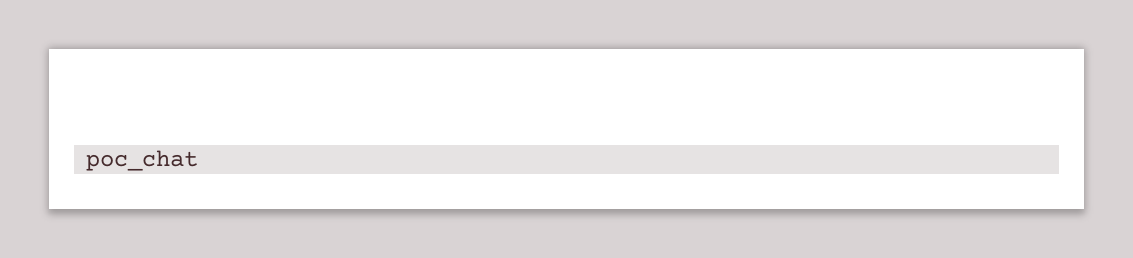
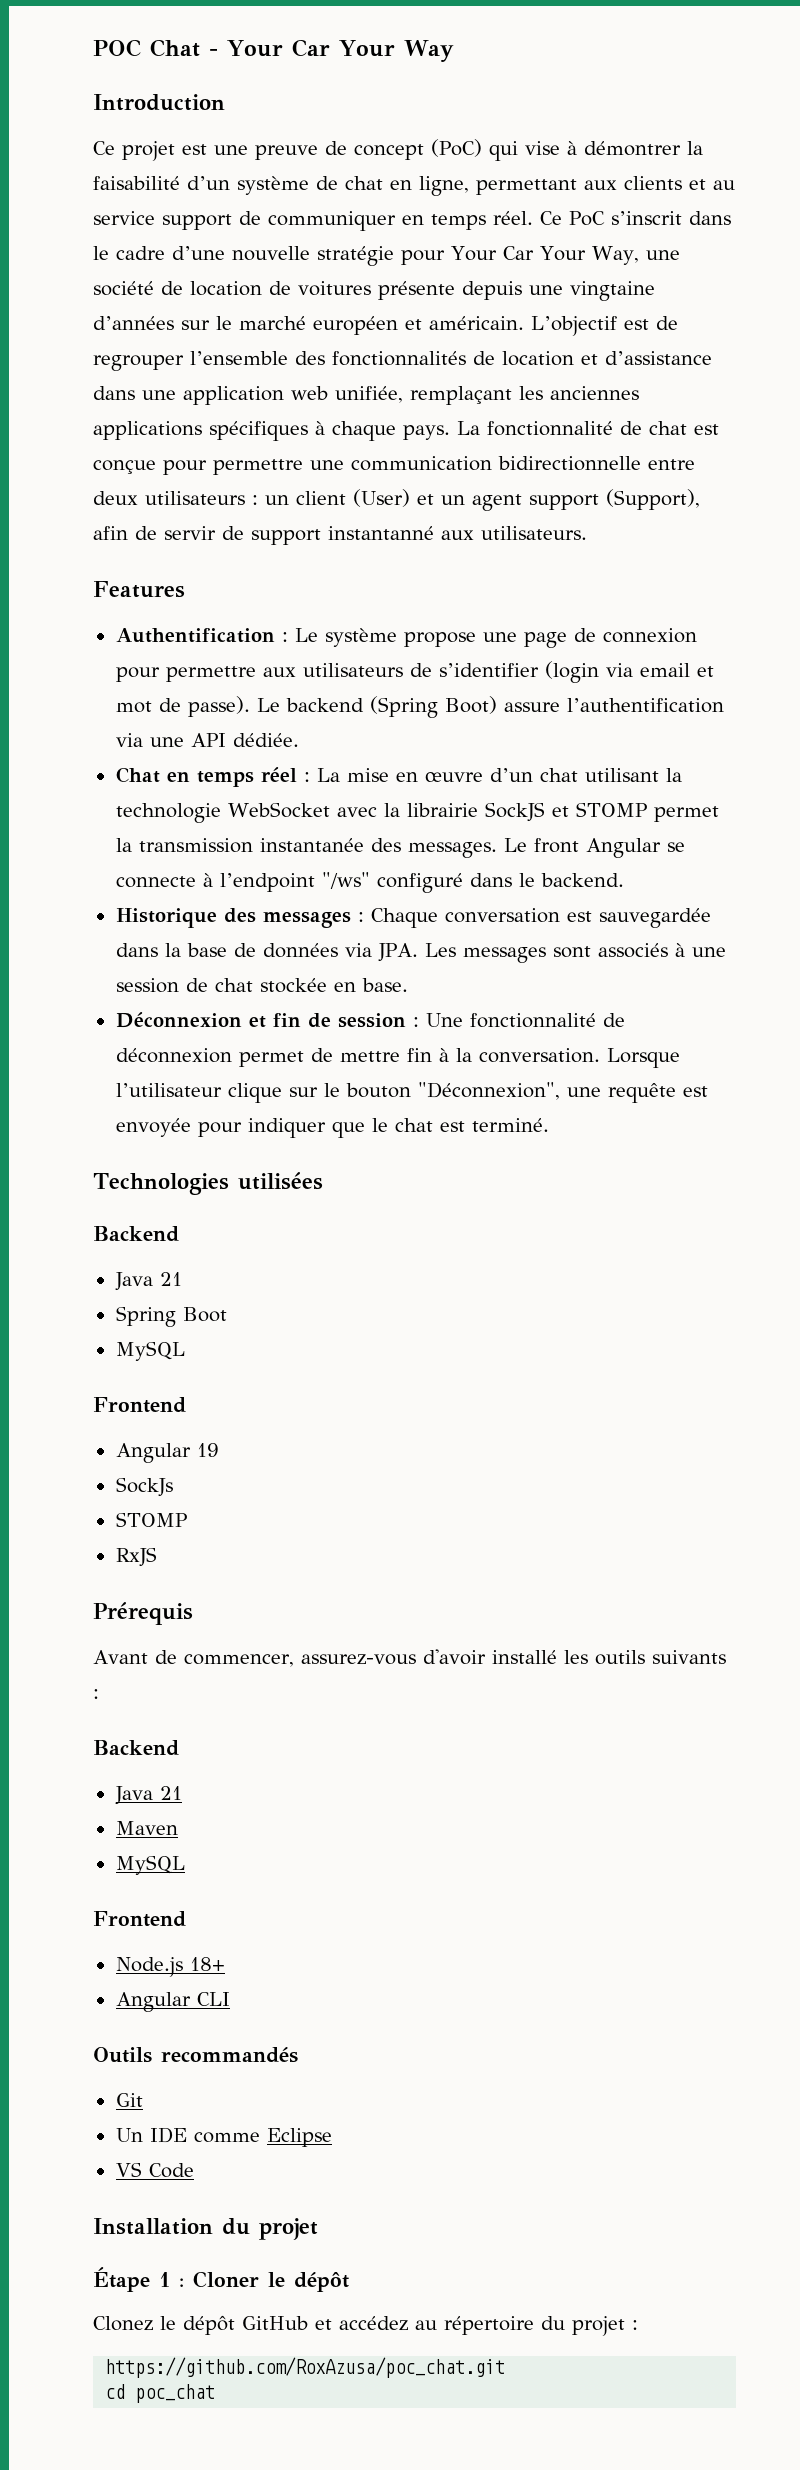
- poc_chat
+ POC Chat - Your Car Your Way
+ Introduction
+ Ce projet est une preuve de concept (PoC) qui vise à démontrer la faisabilité d’un système de chat en ligne, permettant aux clients et au service support de communiquer en temps réel. Ce PoC s’inscrit dans le cadre d’une nouvelle stratégie pour Your Car Your Way, une société de location de voitures présente depuis une vingtaine d’années sur le marché européen et américain. L’objectif est de regrouper l’ensemble des fonctionnalités de location et d’assistance dans une application web unifiée, remplaçant les anciennes applications spécifiques à chaque pays. La fonctionnalité de chat est conçue pour permettre une communication bidirectionnelle entre deux utilisateurs : un client (User) et un agent support (Support), afin de servir de support instantanné aux utilisateurs.
+ Features
+ Authentification : Le système propose une page de connexion pour permettre aux utilisateurs de s’identifier (login via email et mot de passe). Le backend (Spring Boot) assure l’authentification via une API dédiée.
+ Chat en temps réel : La mise en œuvre d’un chat utilisant la technologie WebSocket avec la librairie SockJS et STOMP permet la transmission instantanée des messages. Le front Angular se connecte à l’endpoint "/ws" configuré dans le backend.
+ Historique des messages : Chaque conversation est sauvegardée dans la base de données via JPA. Les messages sont associés à une session de chat stockée en base.
+ Déconnexion et fin de session : Une fonctionnalité de déconnexion permet de mettre fin à la conversation. Lorsque l’utilisateur clique sur le bouton "Déconnexion", une requête est envoyée pour indiquer que le chat est terminé.
+ Technologies utilisées
+ Backend
+ Java 21
+ Spring Boot
+ MySQL
+ Frontend
+ Angular 19
+ SockJs
+ STOMP
+ RxJS
+ Prérequis
+ Avant de commencer, assurez-vous d'avoir installé les outils suivants :
+ Backend
+ Java 21
+ Maven
+ MySQL
+ Frontend
+ Node.js 18+
+ Angular CLI
+ Outils recommandés
+ Git
+ Un IDE comme Eclipse
+ VS Code
+ Installation du projet
+ Étape 1 : Cloner le dépôt
+ Clonez le dépôt GitHub et accédez au répertoire du projet :
+ https://github.com/RoxAzusa/poc_chat.git
+ cd poc_chat

